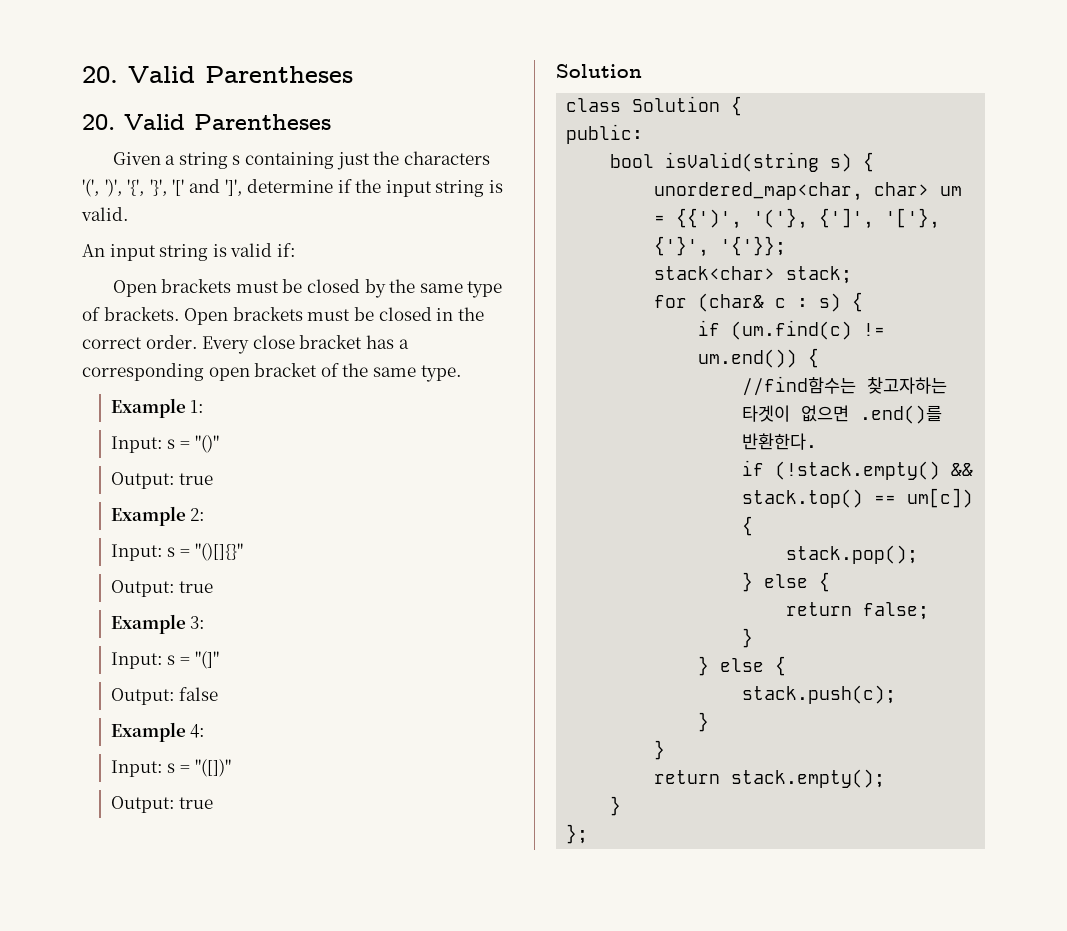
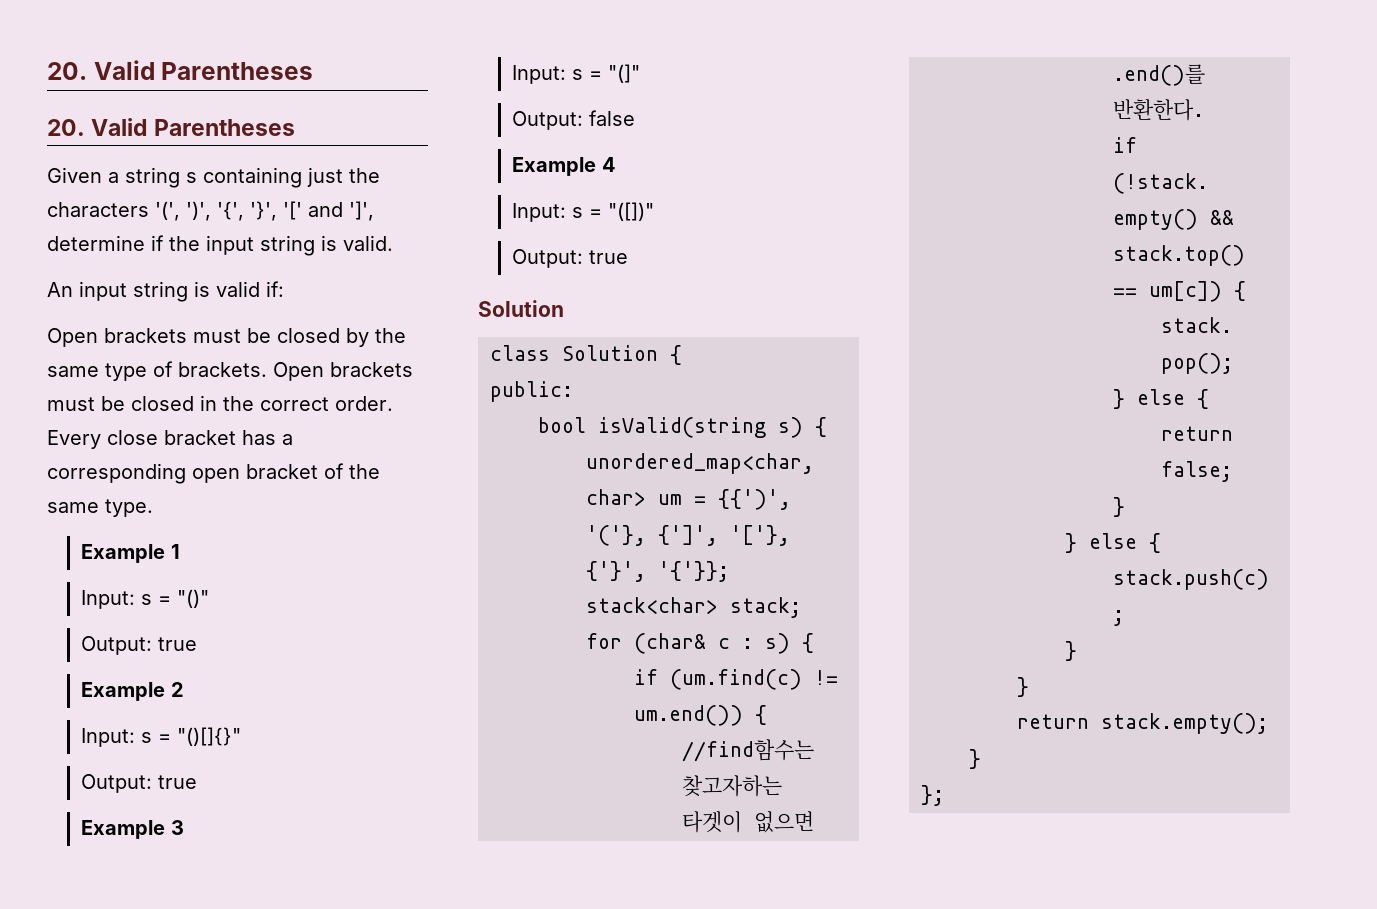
- Example 1:
+ Example 1
- Example 2:
+ Example 2
- Example 3:
+ Example 3
- Example 4:
+ Example 4

